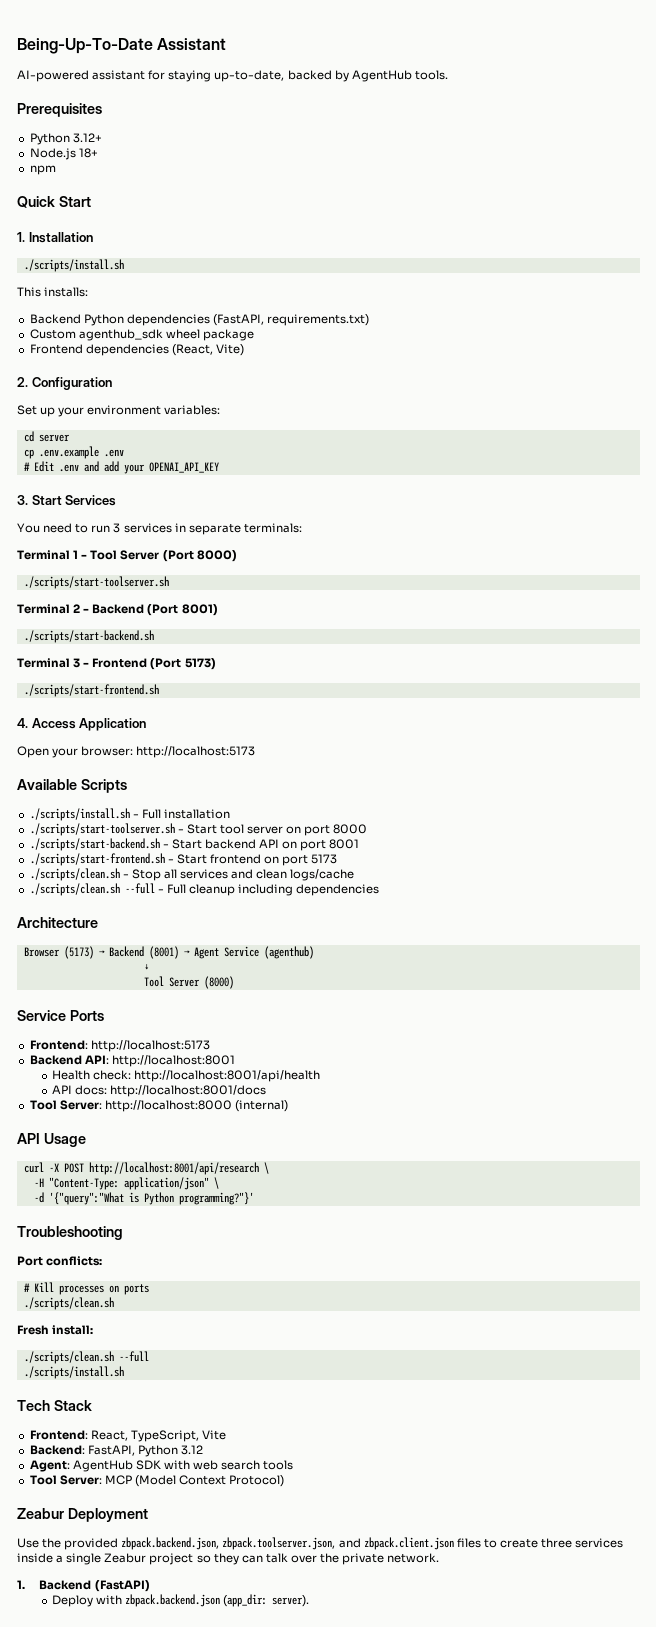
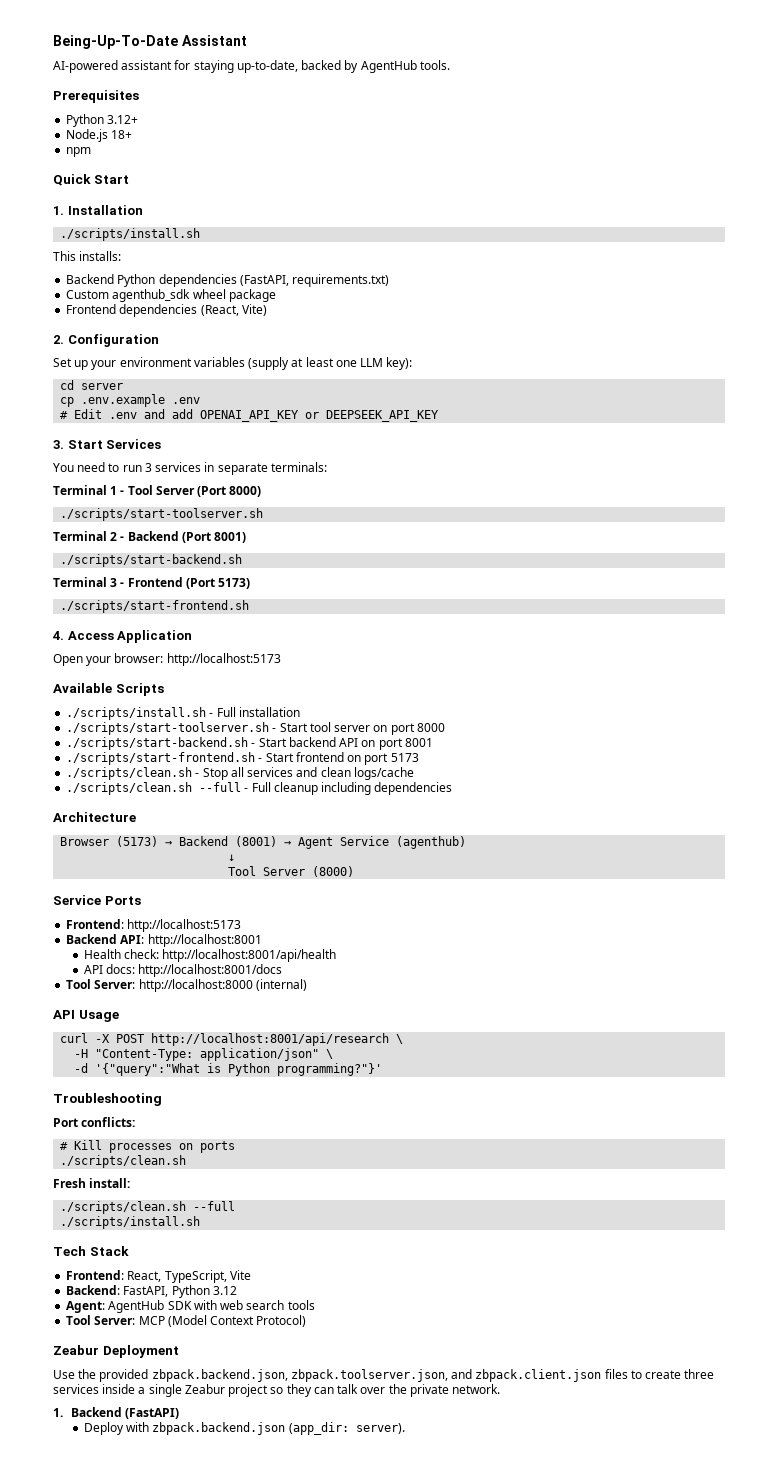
- Set up your environment variables:
+ Set up your environment variables (supply at least one LLM key):
- # Edit .env and add your OPENAI_API_KEY
+ # Edit .env and add OPENAI_API_KEY or DEEPSEEK_API_KEY

